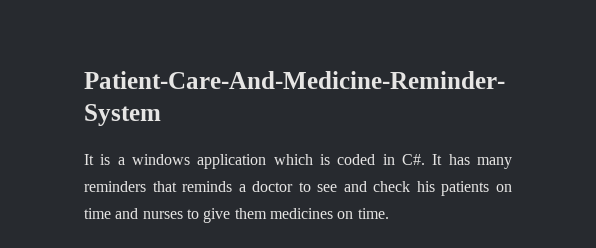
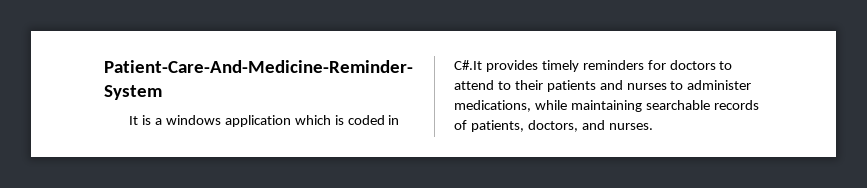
- It is a windows application which is coded in C#. It has many reminders that reminds a doctor to see and check his patients on time and nurses to give them medicines on time.
+ It is a windows application which is coded in C#.It provides timely reminders for doctors to attend to their patients and nurses to administer medications, while maintaining searchable records of patients, doctors, and nurses.

